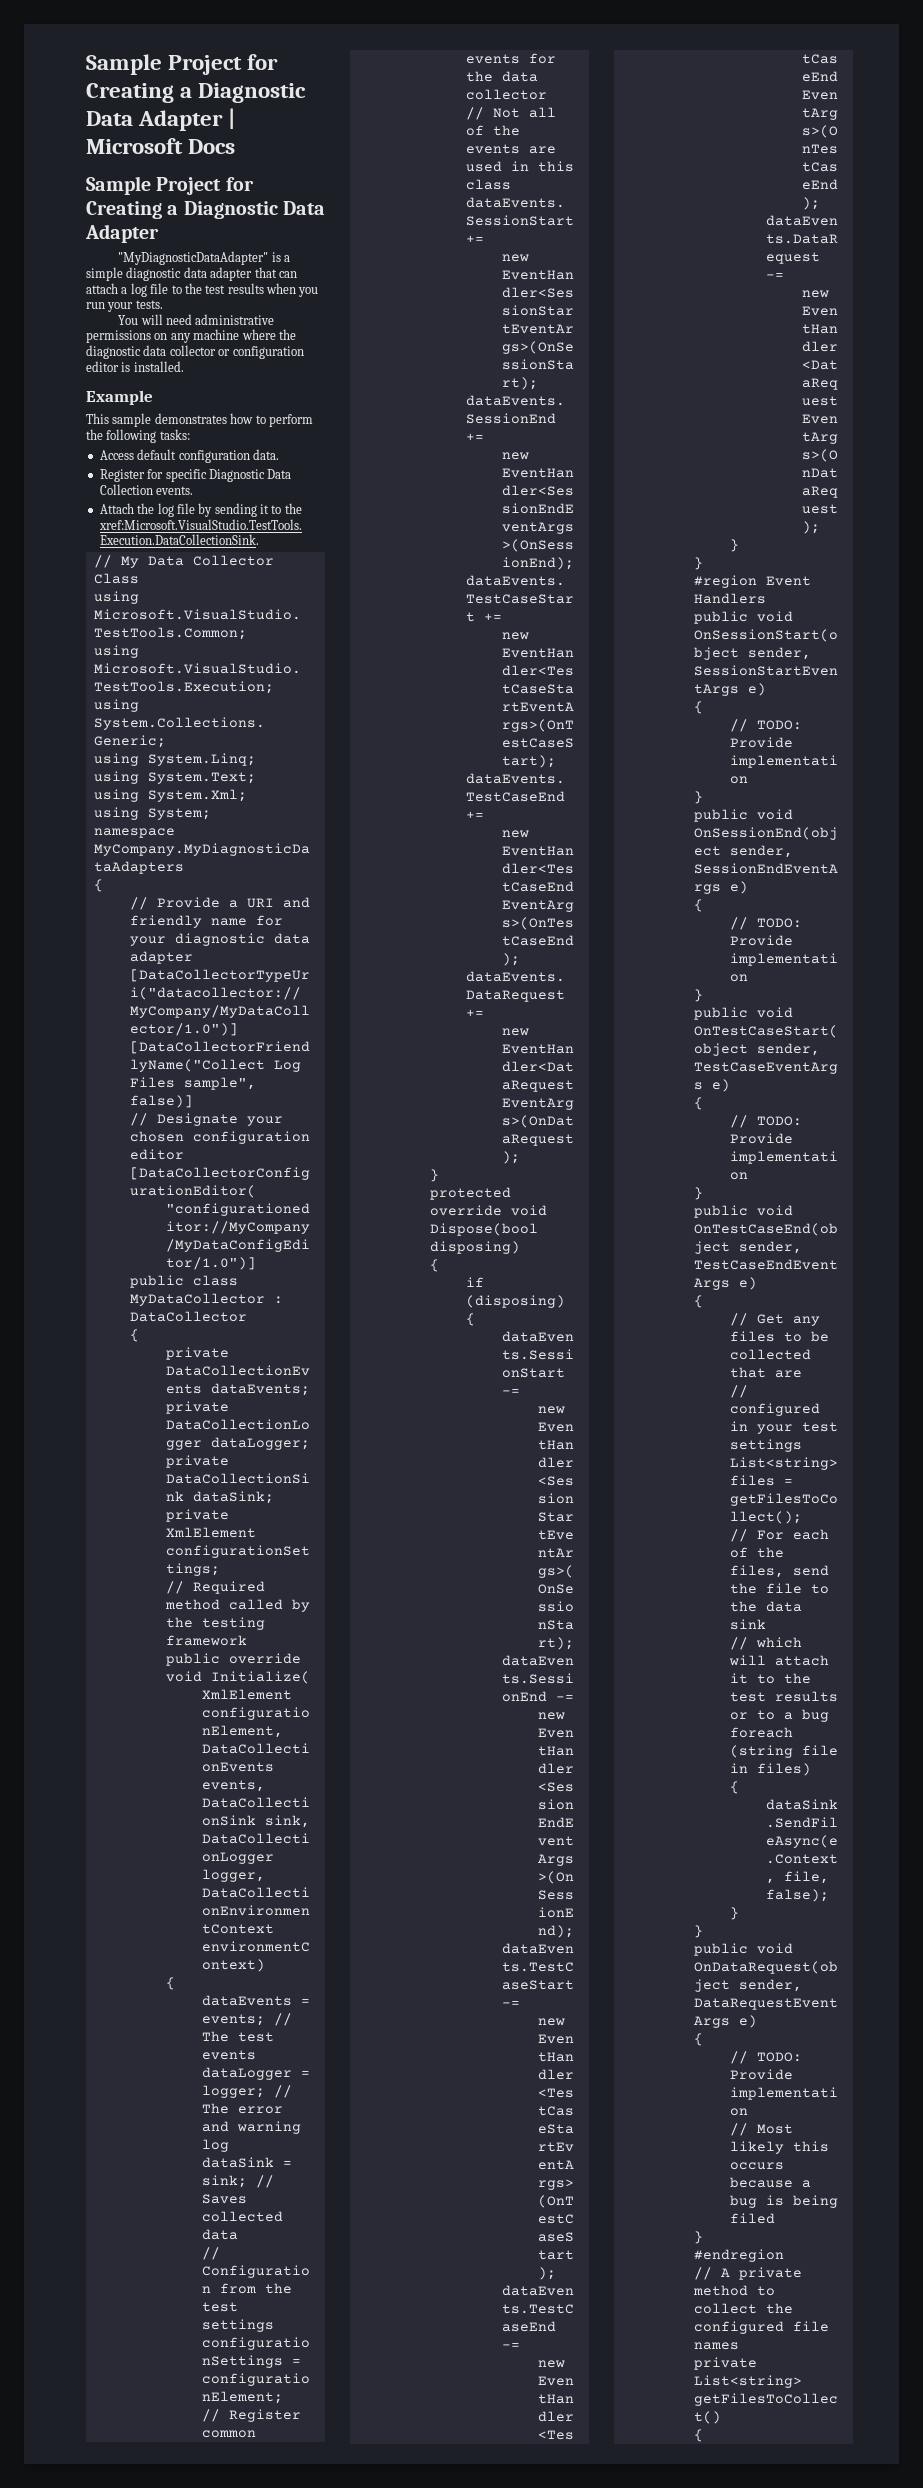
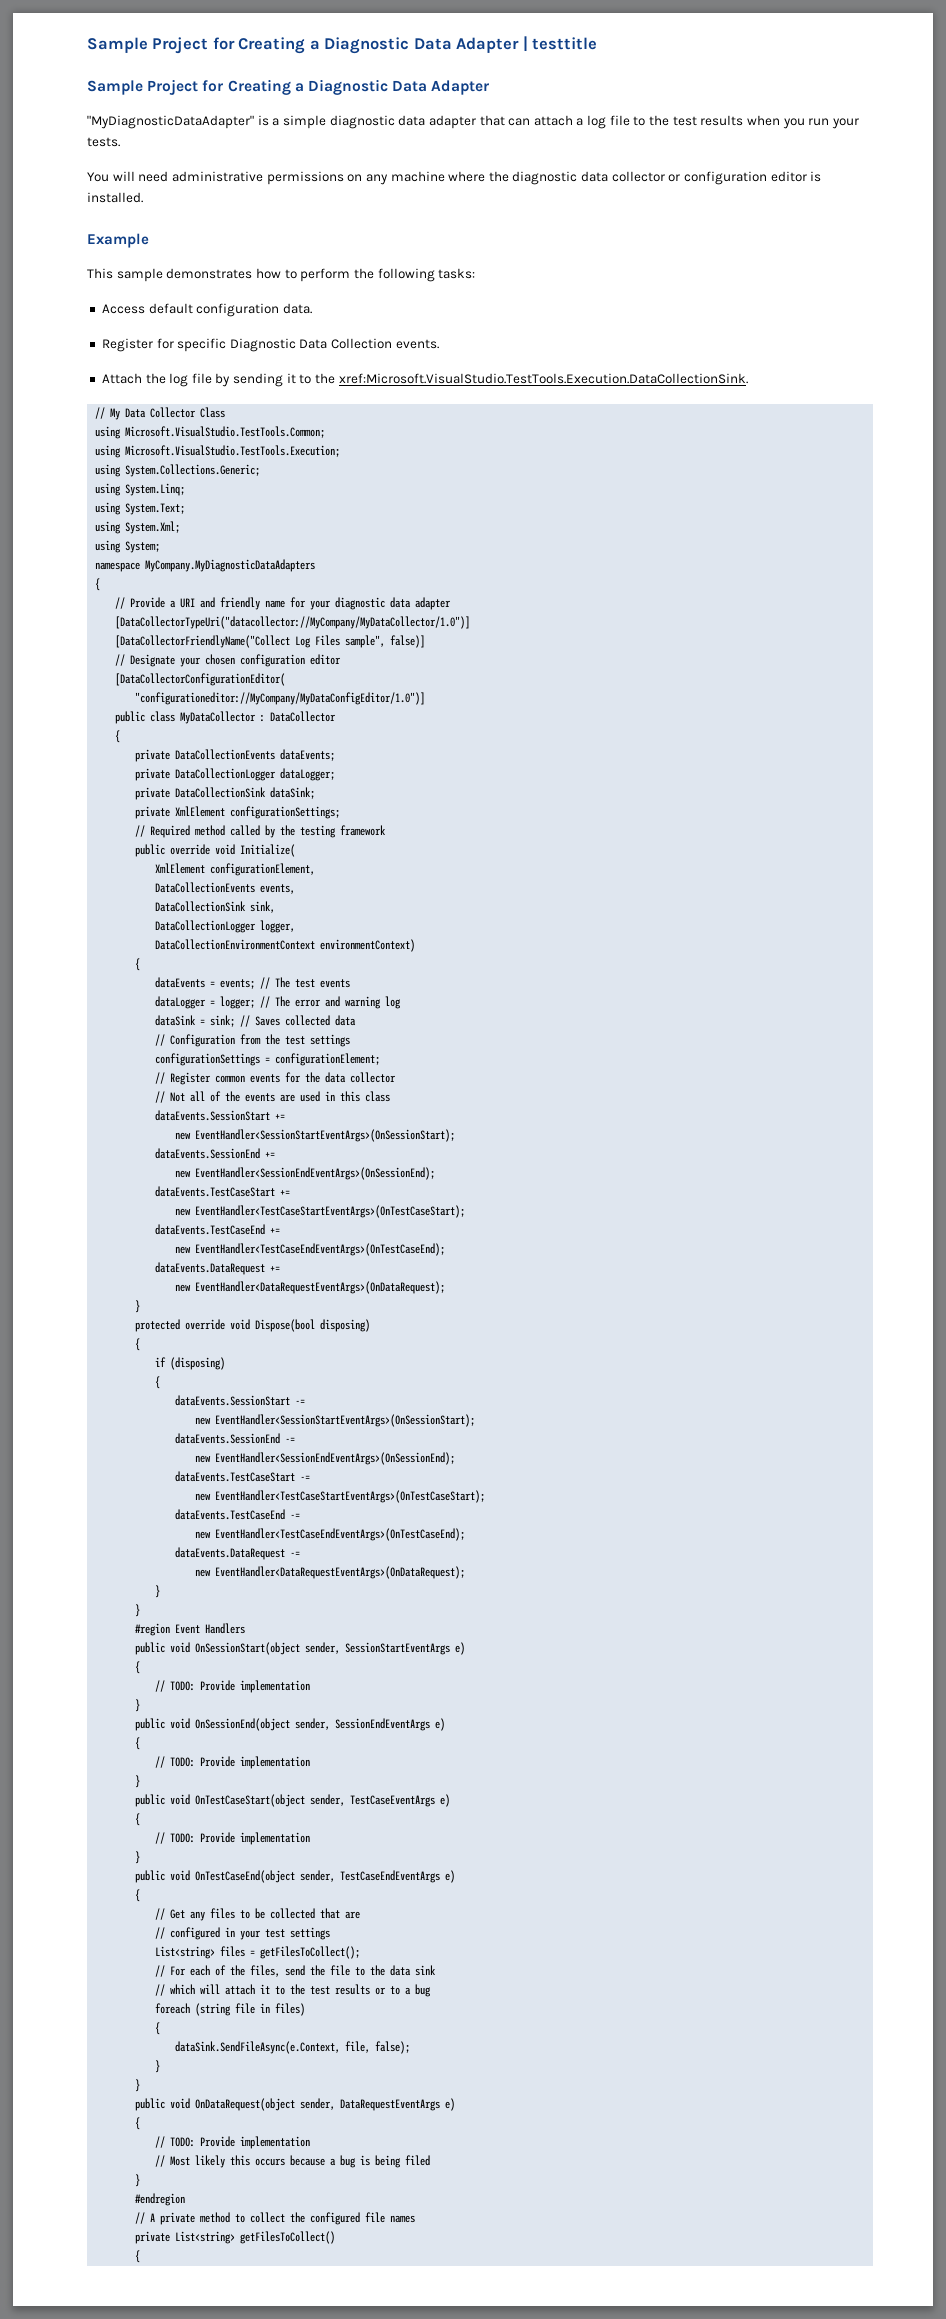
- Sample Project for Creating a Diagnostic Data Adapter | Microsoft Docs
+ Sample Project for Creating a Diagnostic Data Adapter | testtitle

